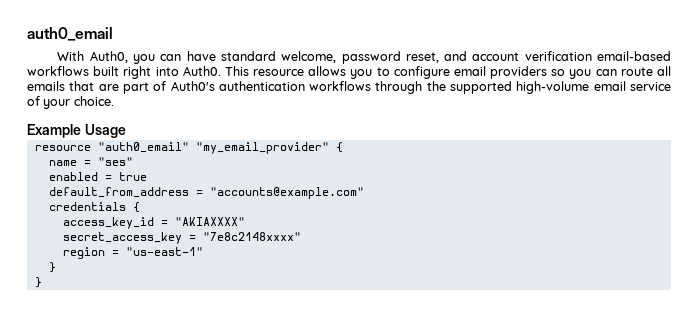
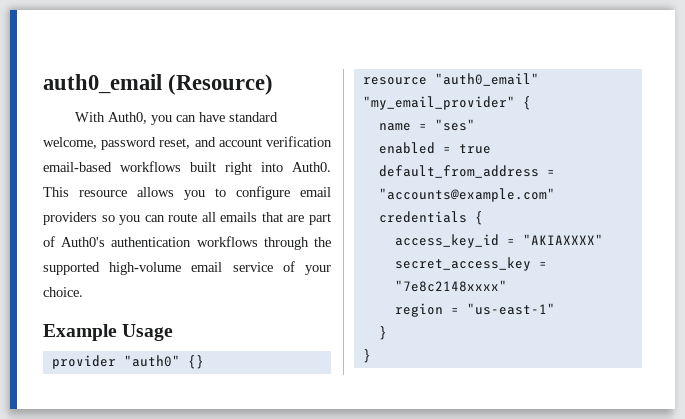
- auth0_email
+ auth0_email (Resource)
+ provider "auth0" {}

